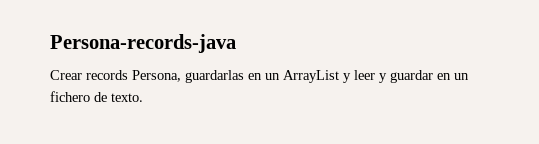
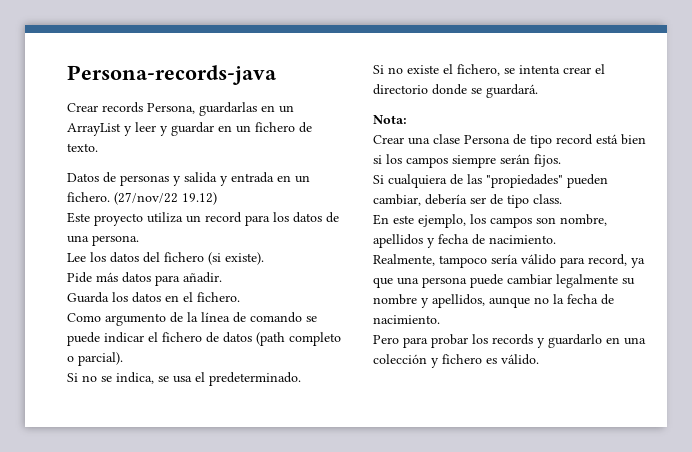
+ Datos de personas y salida y entrada en un fichero. (27/nov/22 19.12)
+ Este proyecto utiliza un record para los datos de una persona.
+ Lee los datos del fichero (si existe).
+ Pide más datos para añadir.
+ Guarda los datos en el fichero.
+ Como argumento de la línea de comando se puede indicar el fichero de datos (path completo o parcial).
+ Si no se indica, se usa el predeterminado.
+ Si no existe el fichero, se intenta crear el directorio donde se guardará.
+ Nota:
+ Crear una clase Persona de tipo record está bien si los campos siempre serán fijos.
+ Si cualquiera de las "propiedades" pueden cambiar, debería ser de tipo class.
+ En este ejemplo, los campos son nombre, apellidos y fecha de nacimiento.
+ Realmente, tampoco sería válido para record, ya que una persona puede cambiar legalmente su nombre y apellidos, aunque no la fecha de nacimiento.
+ Pero para probar los records y guardarlo en una colección y fichero es válido.

